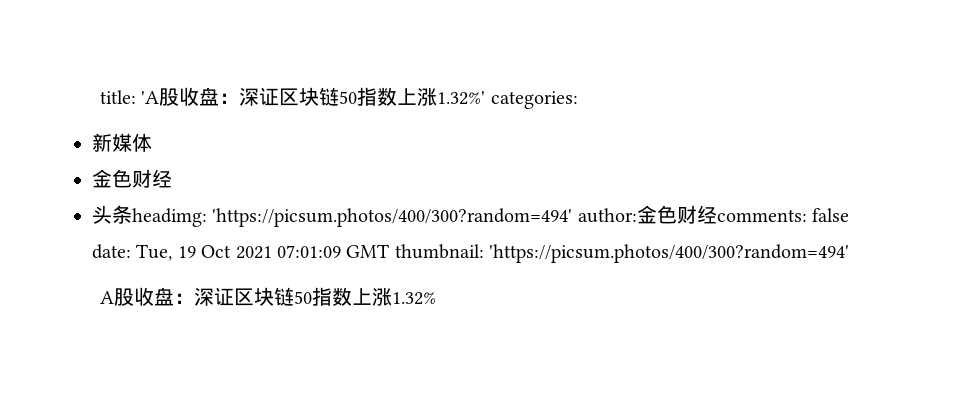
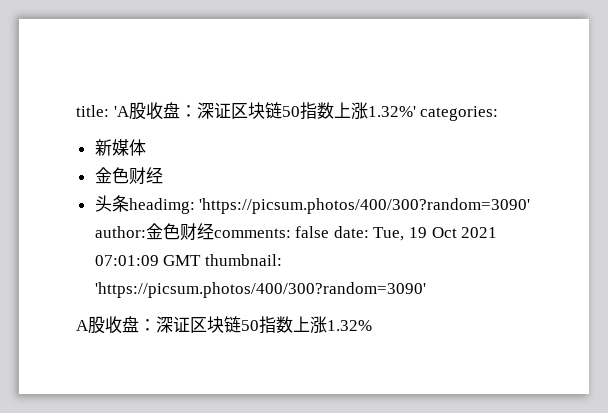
- 头条headimg: 'https://picsum.photos/400/300?random=494' author:金色财经comments: false date: Tue, 19 Oct 2021 07:01:09 GMT thumbnail: 'https://picsum.photos/400/300?random=494'
+ 头条headimg: 'https://picsum.photos/400/300?random=3090' author:金色财经comments: false date: Tue, 19 Oct 2021 07:01:09 GMT thumbnail: 'https://picsum.photos/400/300?random=3090'

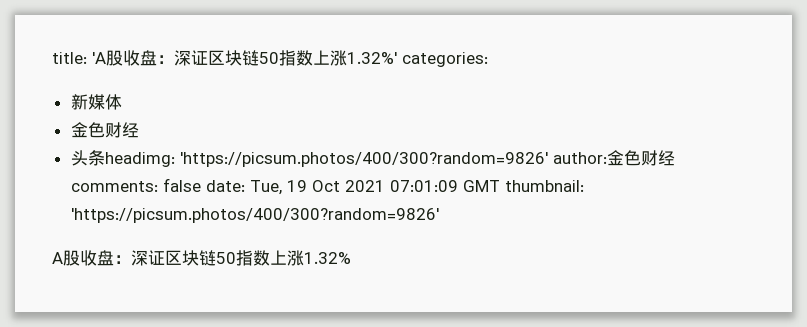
- 头条headimg: 'https://picsum.photos/400/300?random=3090' author:金色财经comments: false date: Tue, 19 Oct 2021 07:01:09 GMT thumbnail: 'https://picsum.photos/400/300?random=3090'
+ 头条headimg: 'https://picsum.photos/400/300?random=9826' author:金色财经comments: false date: Tue, 19 Oct 2021 07:01:09 GMT thumbnail: 'https://picsum.photos/400/300?random=9826'

